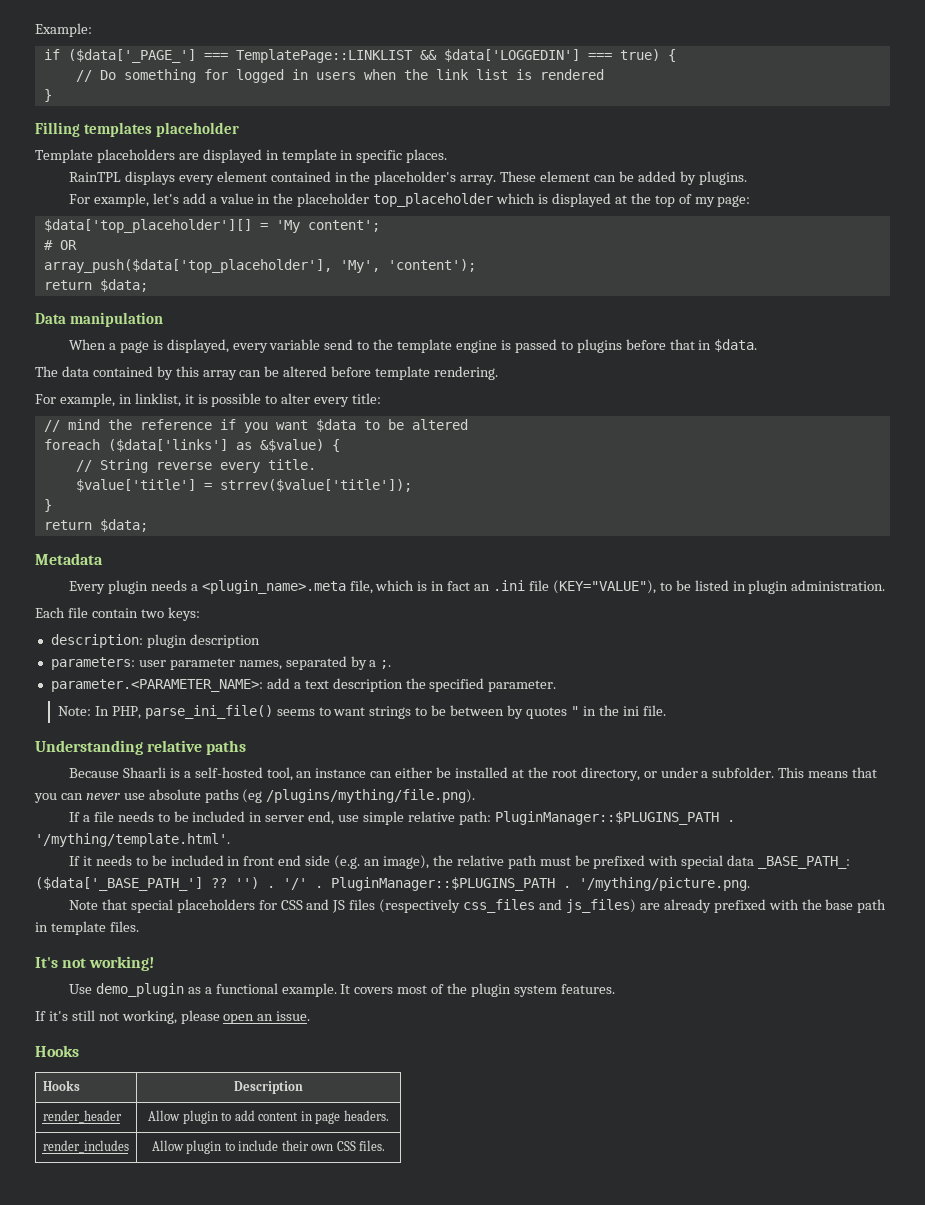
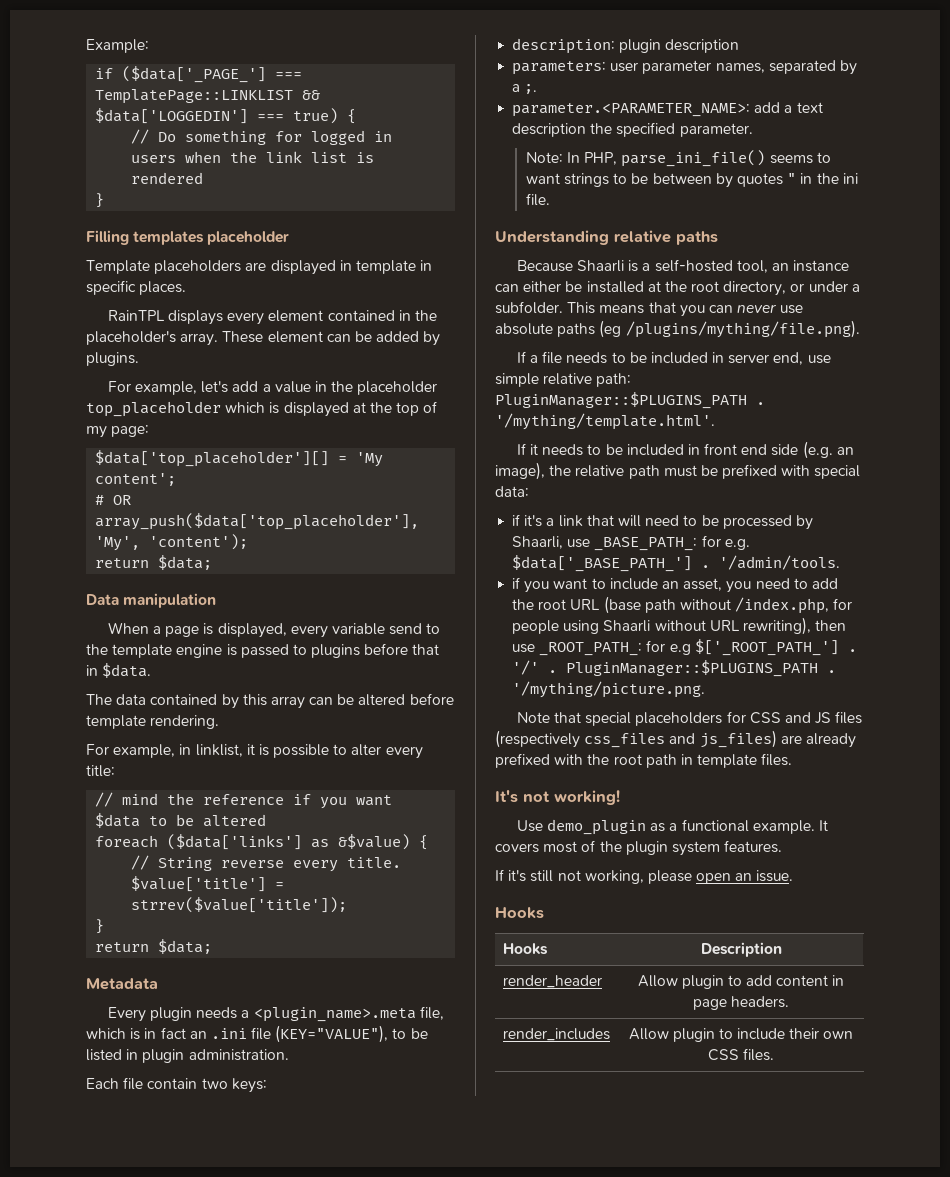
- If it needs to be included in front end side (e.g. an image), the relative path must be prefixed with special data _BASE_PATH_: ($data['_BASE_PATH_'] ?? '') .
+ If it needs to be included in front end side (e.g. an image), the relative path must be prefixed with special data:
+ if it's a link that will need to be processed by Shaarli, use _BASE_PATH_: for e.g. $data['_BASE_PATH_'] . '/admin/tools.
+ if you want to include an asset, you need to add the root URL (base path without /index.php, for people using Shaarli without URL rewriting), then use _ROOT_PATH_: for e.g $['_ROOT_PATH_'] .
- Note that special placeholders for CSS and JS files (respectively css_files and js_files) are already prefixed with the base path in template files.
+ Note that special placeholders for CSS and JS files (respectively css_files and js_files) are already prefixed with the root path in template files.

